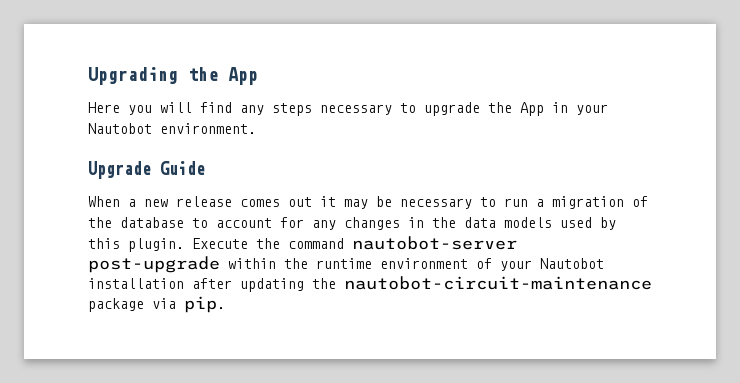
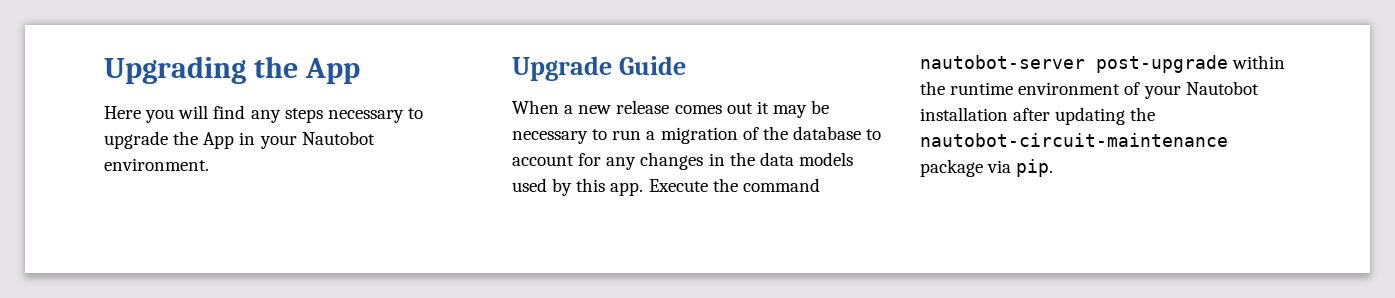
- When a new release comes out it may be necessary to run a migration of the database to account for any changes in the data models used by this plugin.
+ When a new release comes out it may be necessary to run a migration of the database to account for any changes in the data models used by this app.

